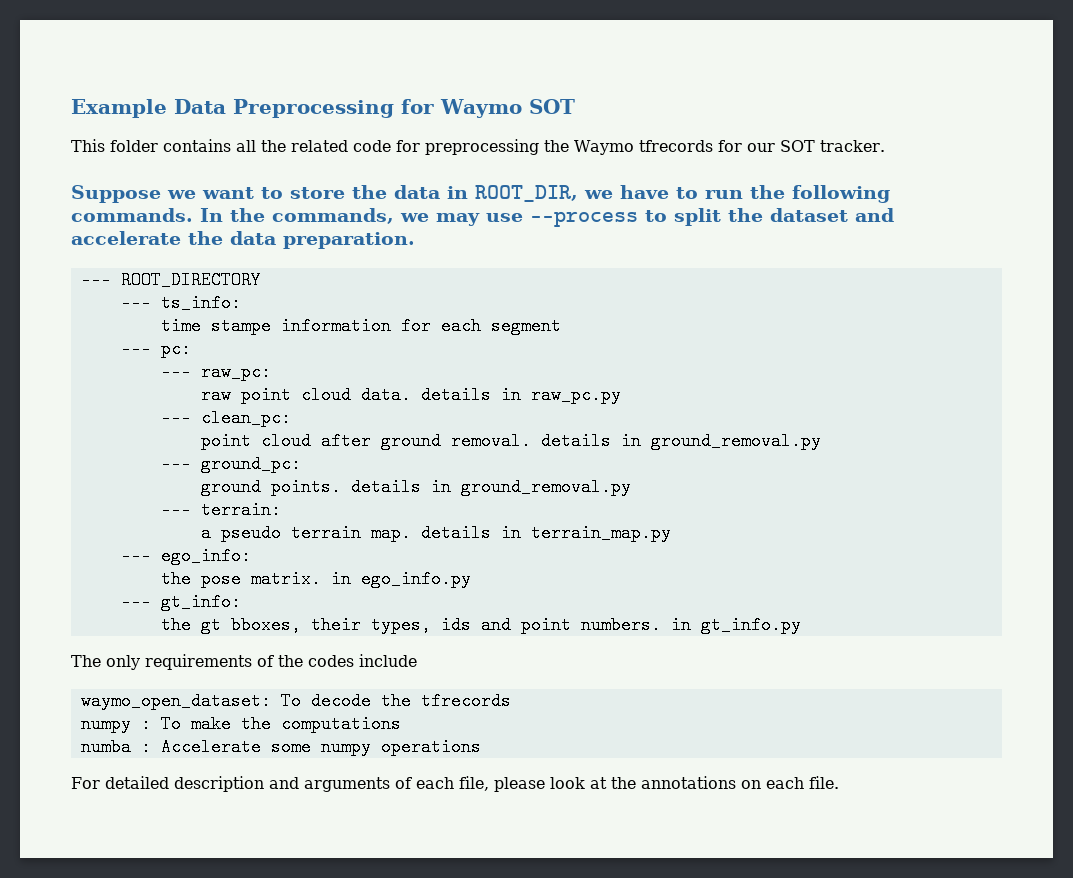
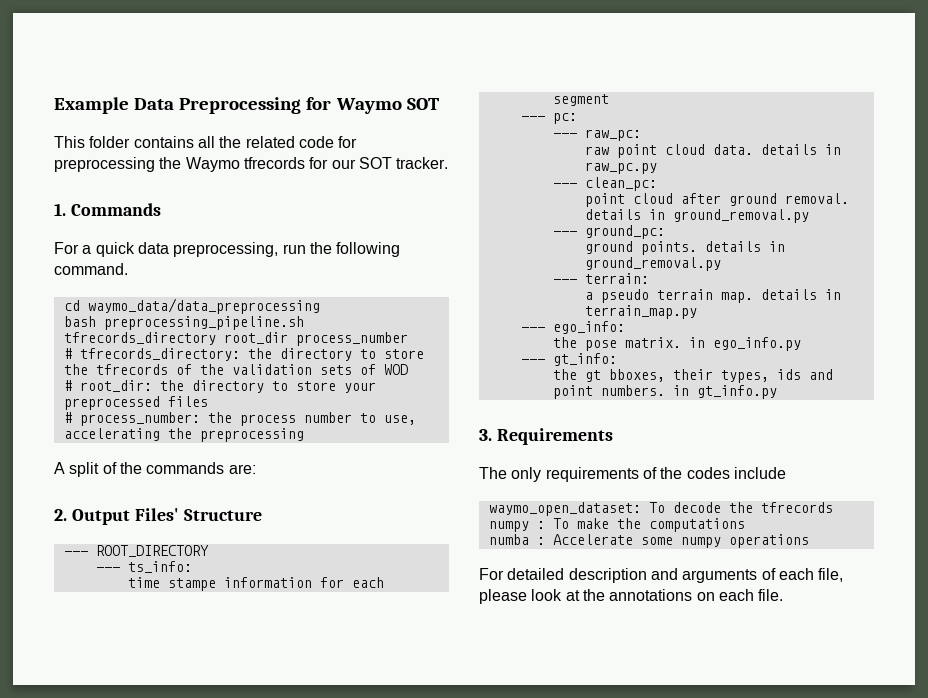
- Suppose we want to store the data in ROOT_DIR, we have to run the following commands. In the commands, we may use --process to split the dataset and accelerate the data preparation.
+ 1. Commands
+ For a quick data preprocessing, run the following command.
+ cd waymo_data/data_preprocessing
+ bash preprocessing_pipeline.sh tfrecords_directory root_dir process_number
+ # tfrecords_directory: the directory to store the tfrecords of the validation sets of WOD
+ # root_dir: the directory to store your preprocessed files
+ # process_number: the process number to use, accelerating the preprocessing
+ A split of the commands are:
+ 2. Output Files' Structure
+ 3. Requirements

